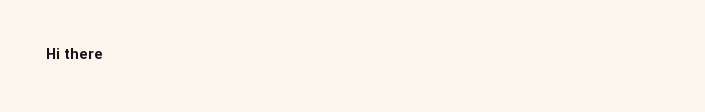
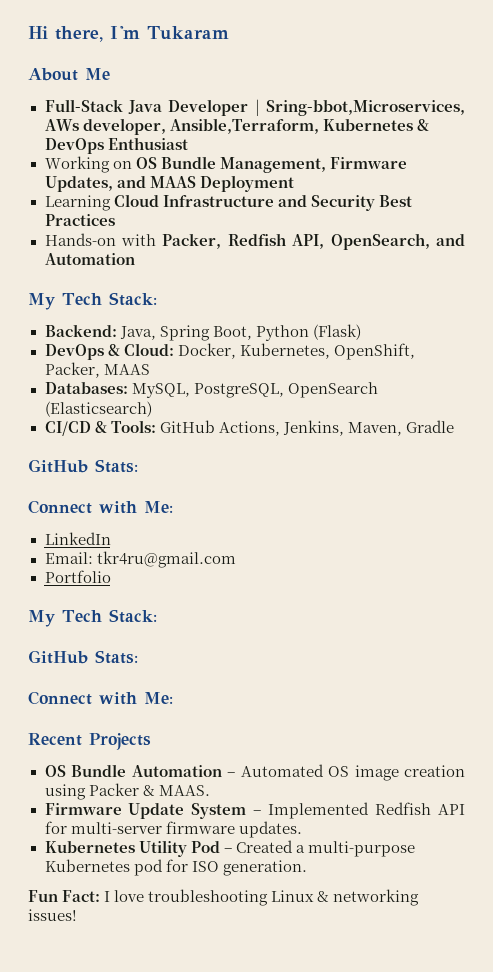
- Hi there
+ Hi there, I'm Tukaram
+ About Me
+ Full-Stack Java Developer | Sring-bbot,Microservices, AWs developer, Ansible,Terraform, Kubernetes & DevOps Enthusiast
+ Working on OS Bundle Management, Firmware Updates, and MAAS Deployment
+ Learning Cloud Infrastructure and Security Best Practices
+ Hands-on with Packer, Redfish API, OpenSearch, and Automation
+ My Tech Stack:
+ Backend: Java, Spring Boot, Python (Flask)
+ DevOps & Cloud: Docker, Kubernetes, OpenShift, Packer, MAAS
+ Databases: MySQL, PostgreSQL, OpenSearch (Elasticsearch)
+ CI/CD & Tools: GitHub Actions, Jenkins, Maven, Gradle
+ GitHub Stats:
+ Connect with Me:
+ LinkedIn
+ Email: tkr4ru@gmail.com
+ Portfolio
+ My Tech Stack:
+ GitHub Stats:
+ Connect with Me:
+ Recent Projects
+ OS Bundle Automation – Automated OS image creation using Packer & MAAS.
+ Firmware Update System – Implemented Redfish API for multi-server firmware updates.
+ Kubernetes Utility Pod – Created a multi-purpose Kubernetes pod for ISO generation.
+ Fun Fact: I love troubleshooting Linux & networking issues!

